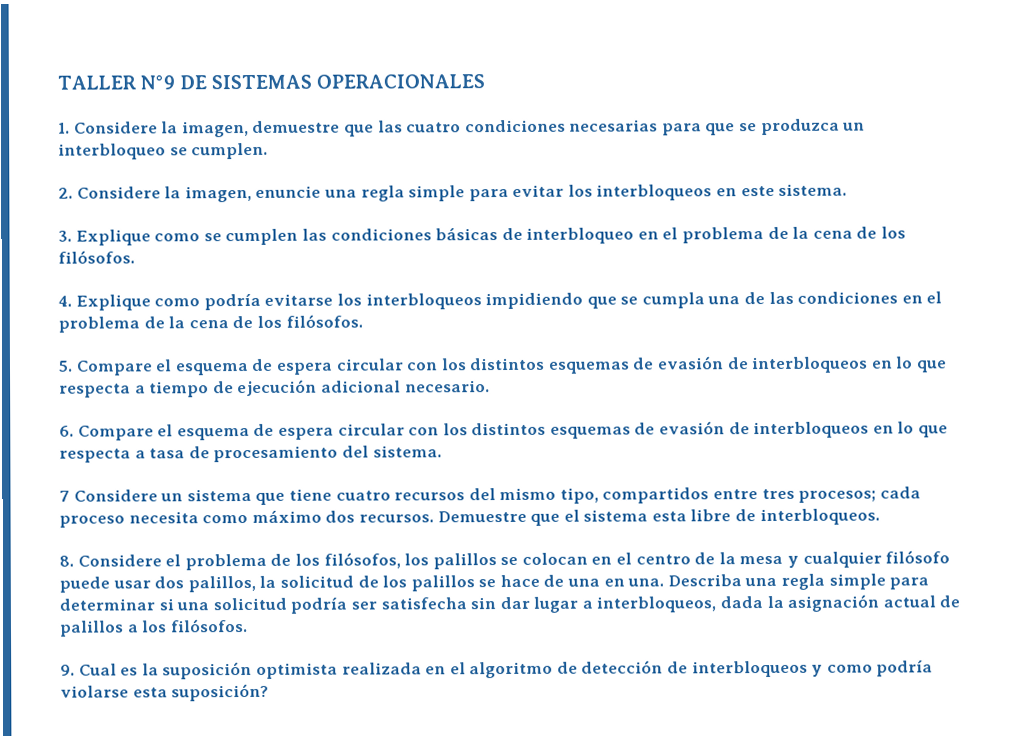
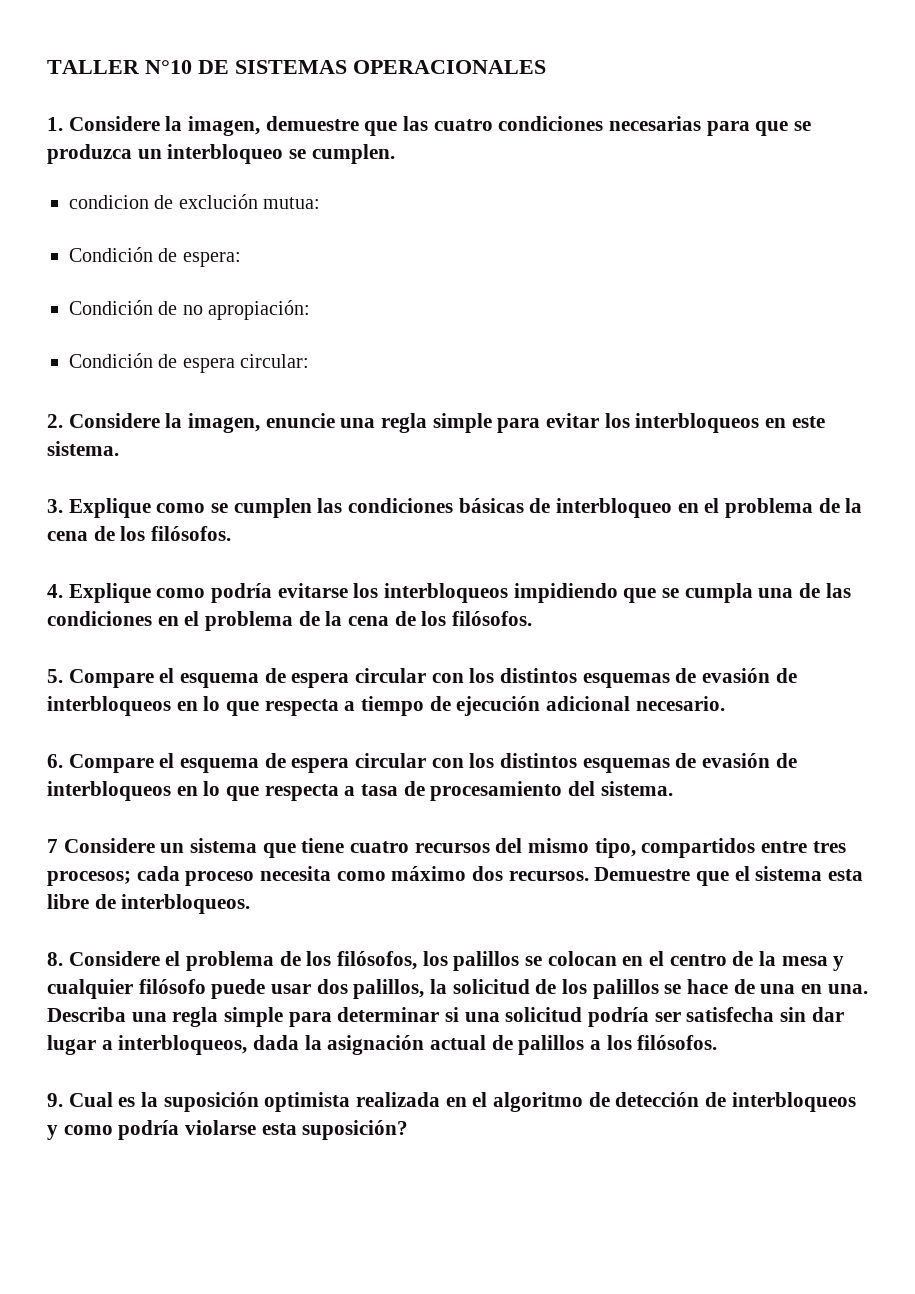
- TALLER N°9 DE SISTEMAS OPERACIONALES
+ TALLER N°10 DE SISTEMAS OPERACIONALES
+ condicion de exclución mutua:
+ Condición de espera:
+ Condición de no apropiación:
+ Condición de espera circular:

